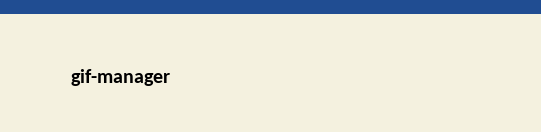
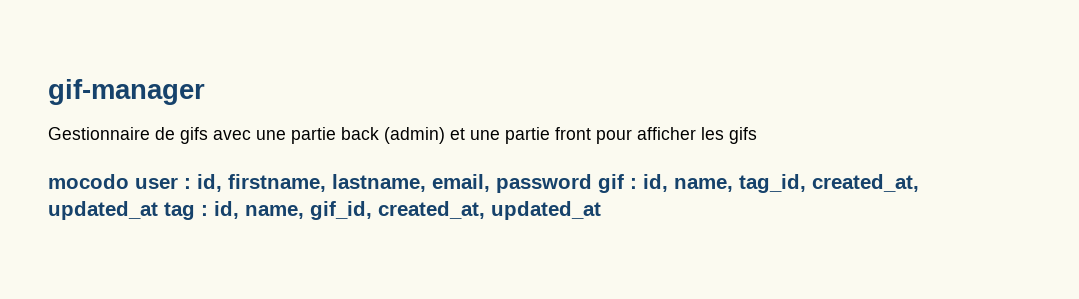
+ Gestionnaire de gifs avec une partie back (admin) et une partie front pour afficher les gifs
+ mocodo user : id, firstname, lastname, email, password gif : id, name, tag_id, created_at, updated_at tag : id, name, gif_id, created_at, updated_at

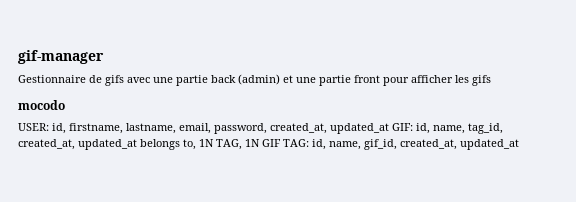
- mocodo user : id, firstname, lastname, email, password gif : id, name, tag_id, created_at, updated_at tag : id, name, gif_id, created_at, updated_at
+ mocodo
+ USER: id, firstname, lastname, email, password, created_at, updated_at GIF: id, name, tag_id, created_at, updated_at belongs to, 1N TAG, 1N GIF TAG: id, name, gif_id, created_at, updated_at

